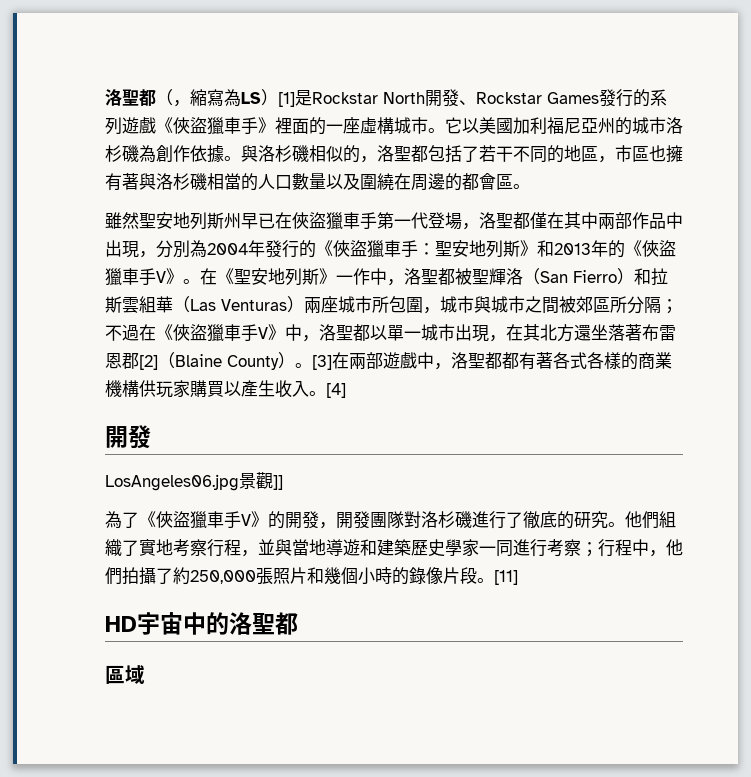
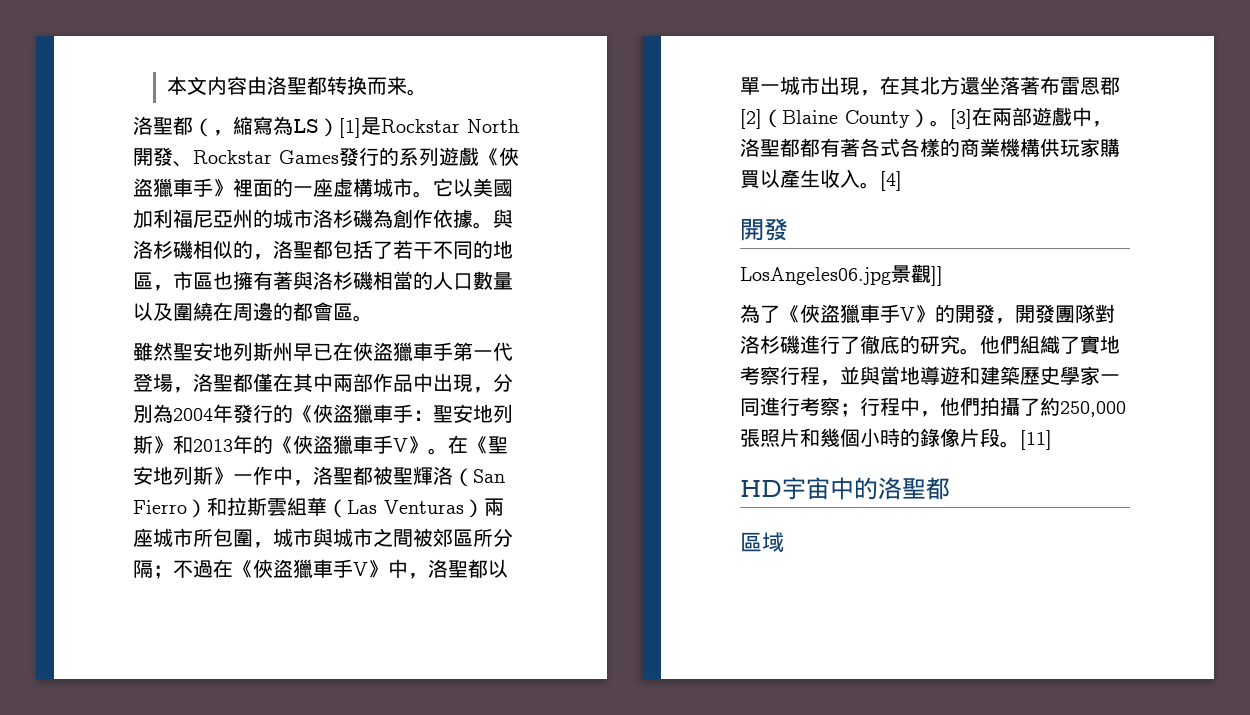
+ 本文内容由洛聖都转换而来。

